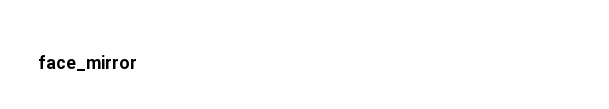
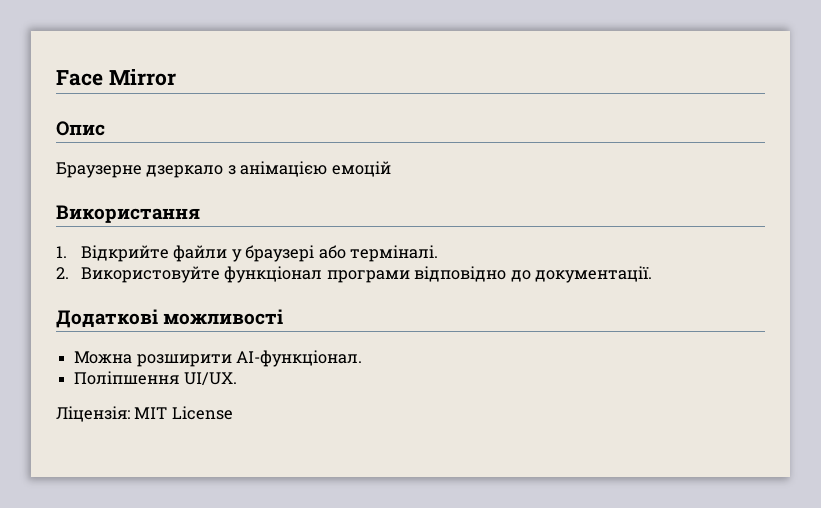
- face_mirror
+ Face Mirror
+ Опис
+ Браузерне дзеркало з анімацією емоцій
+ Використання
+ 1. Відкрийте файли у браузері або терміналі.
+ 2. Використовуйте функціонал програми відповідно до документації.
+ Додаткові можливості
+ Можна розширити AI-функціонал.
+ Поліпшення UI/UX.
+ Ліцензія: MIT License

